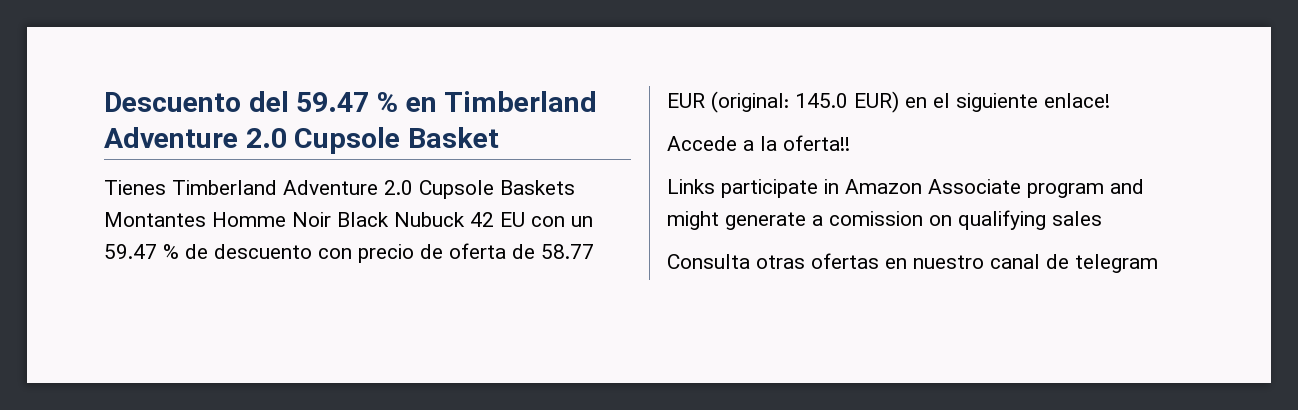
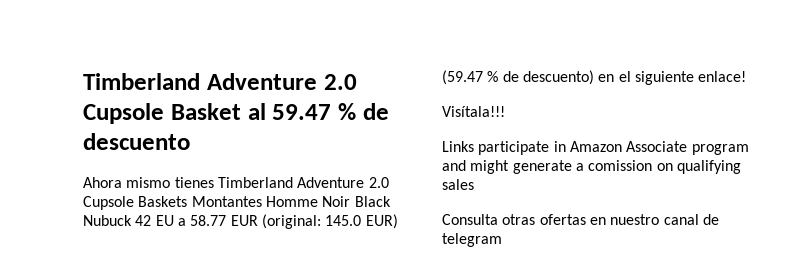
- Descuento del 59.47 % en Timberland Adventure 2.0 Cupsole Basket
- Tienes Timberland Adventure 2.0 Cupsole Baskets Montantes Homme Noir Black Nubuck 42 EU con un 59.47 % de descuento con precio de oferta de 58.77 EUR (original: 145.0 EUR) en el siguiente enlace!
+ Timberland Adventure 2.0 Cupsole Basket al 59.47 % de descuento
+ Ahora mismo tienes Timberland Adventure 2.0 Cupsole Baskets Montantes Homme Noir Black Nubuck 42 EU a 58.77 EUR (original: 145.0 EUR) (59.47 % de descuento) en el siguiente enlace!
- Accede a la oferta!!
+ Visítala!!!

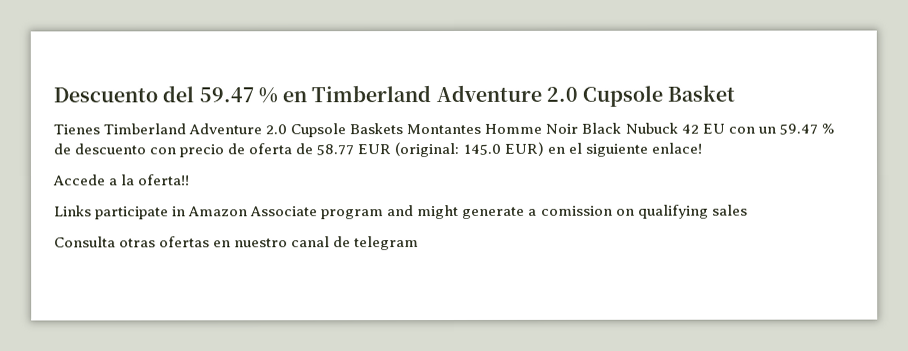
- Timberland Adventure 2.0 Cupsole Basket al 59.47 % de descuento
- Ahora mismo tienes Timberland Adventure 2.0 Cupsole Baskets Montantes Homme Noir Black Nubuck 42 EU a 58.77 EUR (original: 145.0 EUR) (59.47 % de descuento) en el siguiente enlace!
+ Descuento del 59.47 % en Timberland Adventure 2.0 Cupsole Basket
+ Tienes Timberland Adventure 2.0 Cupsole Baskets Montantes Homme Noir Black Nubuck 42 EU con un 59.47 % de descuento con precio de oferta de 58.77 EUR (original: 145.0 EUR) en el siguiente enlace!
- Visítala!!!
+ Accede a la oferta!!

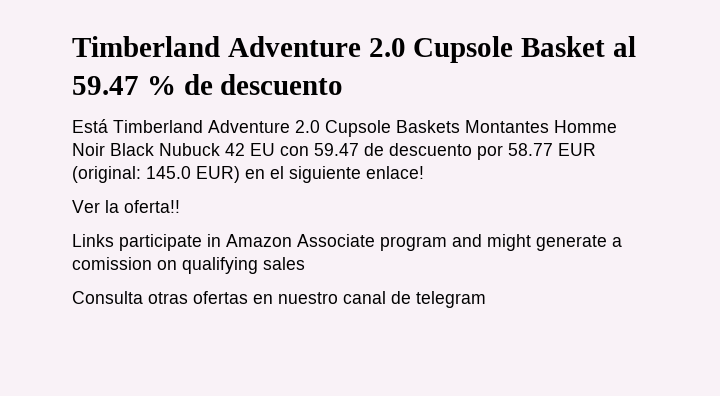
- Descuento del 59.47 % en Timberland Adventure 2.0 Cupsole Basket
- Tienes Timberland Adventure 2.0 Cupsole Baskets Montantes Homme Noir Black Nubuck 42 EU con un 59.47 % de descuento con precio de oferta de 58.77 EUR (original: 145.0 EUR) en el siguiente enlace!
+ Timberland Adventure 2.0 Cupsole Basket al 59.47 % de descuento
+ Está Timberland Adventure 2.0 Cupsole Baskets Montantes Homme Noir Black Nubuck 42 EU con 59.47 de descuento por 58.77 EUR (original: 145.0 EUR) en el siguiente enlace!
- Accede a la oferta!!
+ Ver la oferta!!

